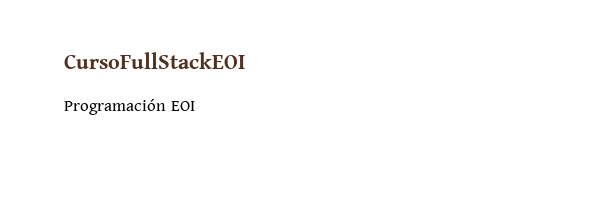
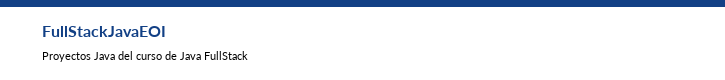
- CursoFullStackEOI
- Programación EOI
+ FullStackJavaEOI
+ Proyectos Java del curso de Java FullStack

